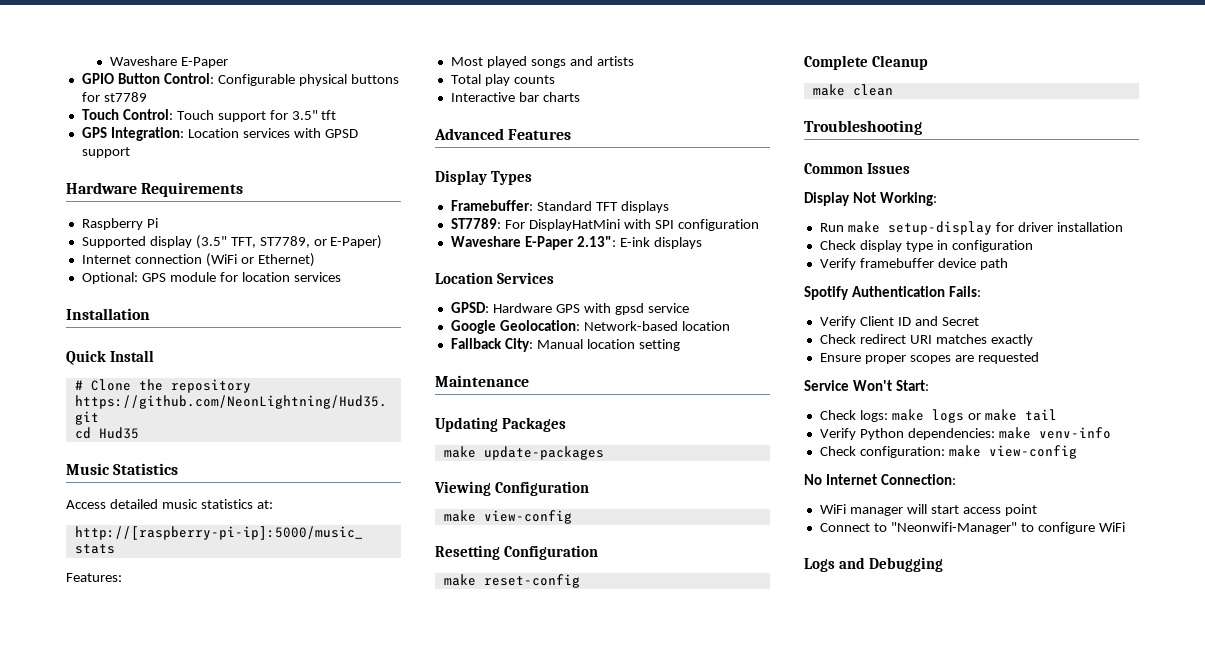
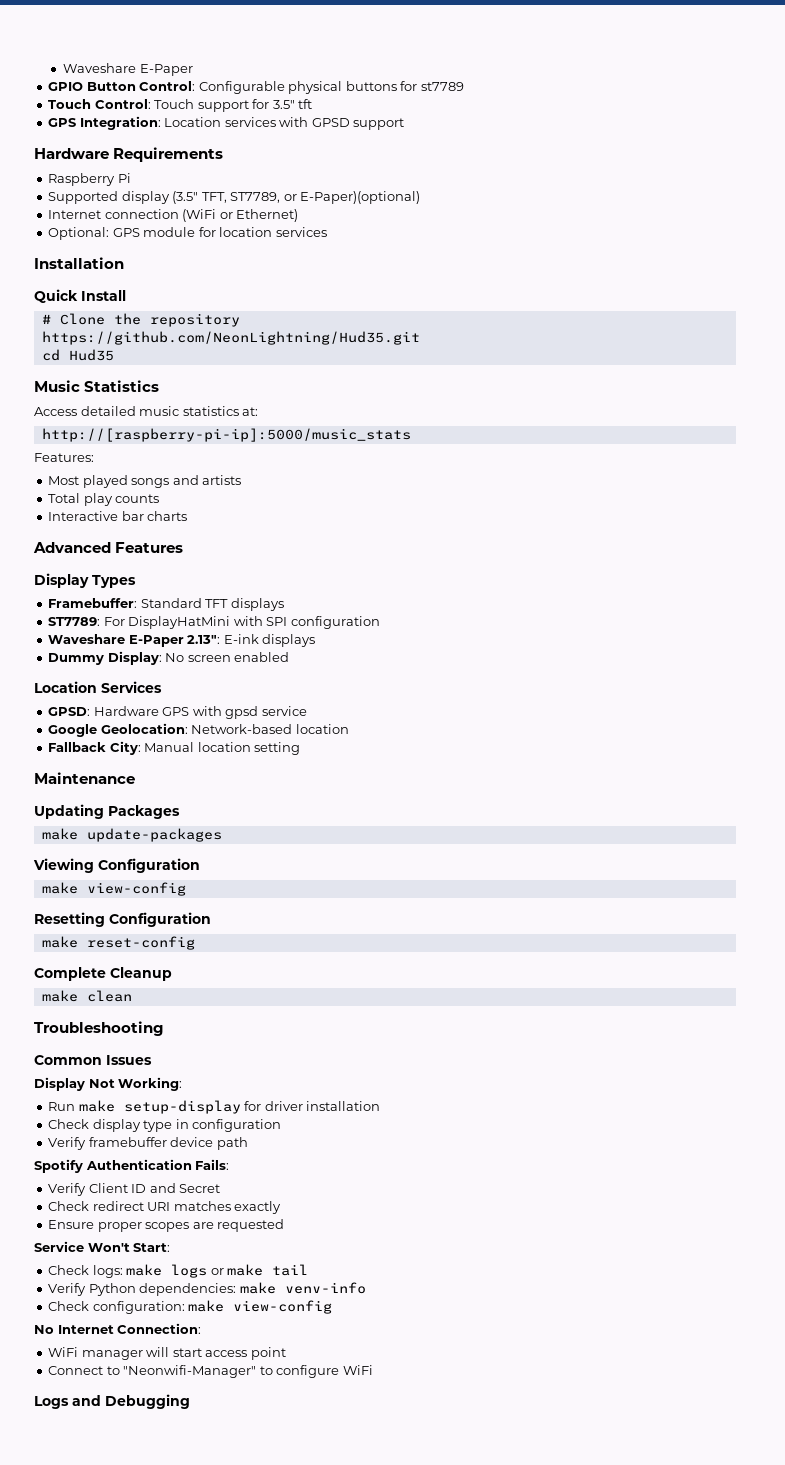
- Supported display (3.5" TFT, ST7789, or E-Paper)
+ Supported display (3.5" TFT, ST7789, or E-Paper)(optional)
+ Dummy Display: No screen enabled

